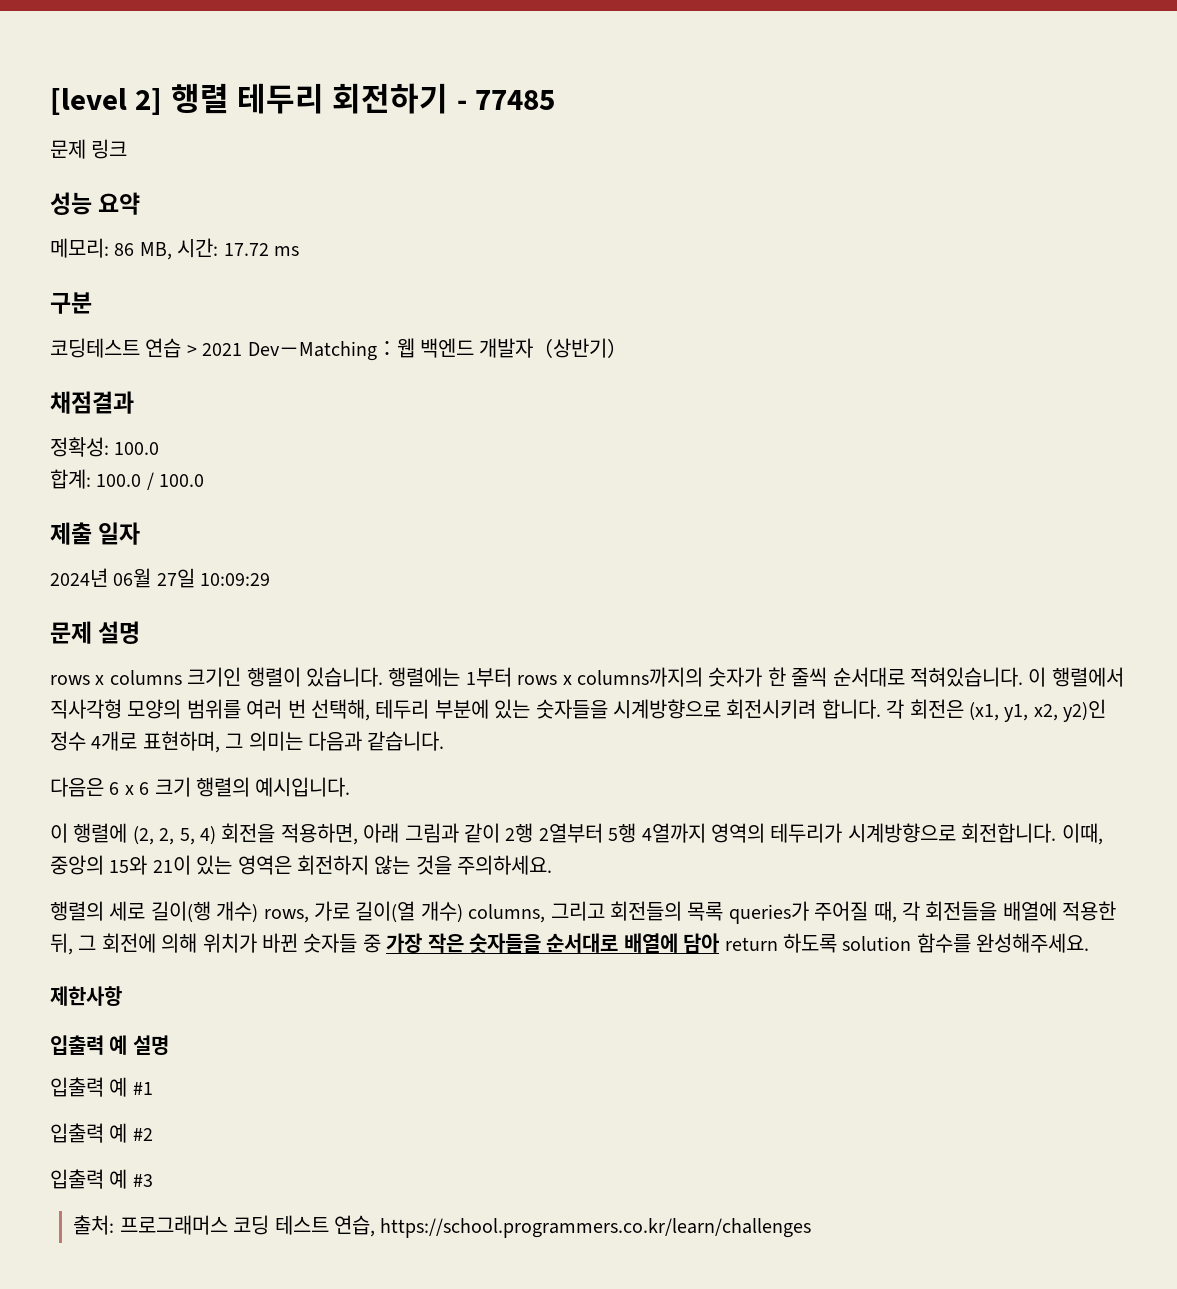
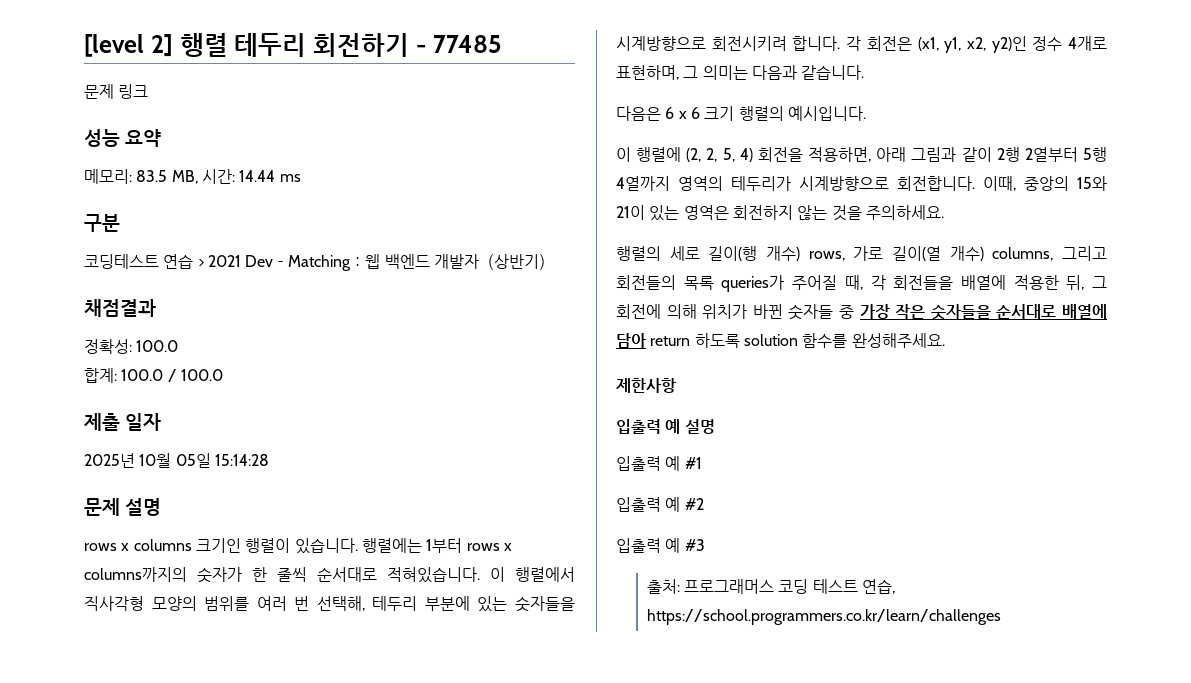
- 메모리: 86 MB, 시간: 17.72 ms
+ 메모리: 83.5 MB, 시간: 14.44 ms
- 2024년 06월 27일 10:09:29
+ 2025년 10월 05일 15:14:28

